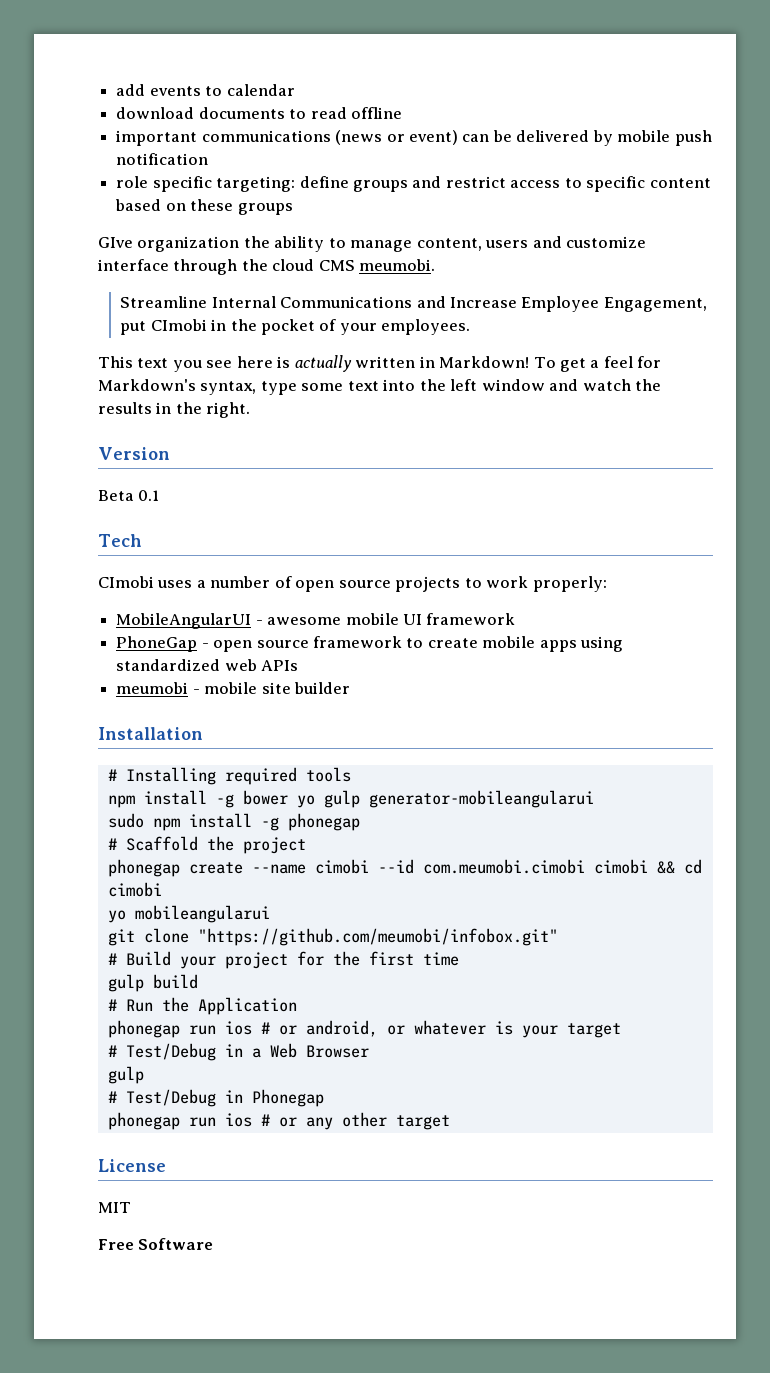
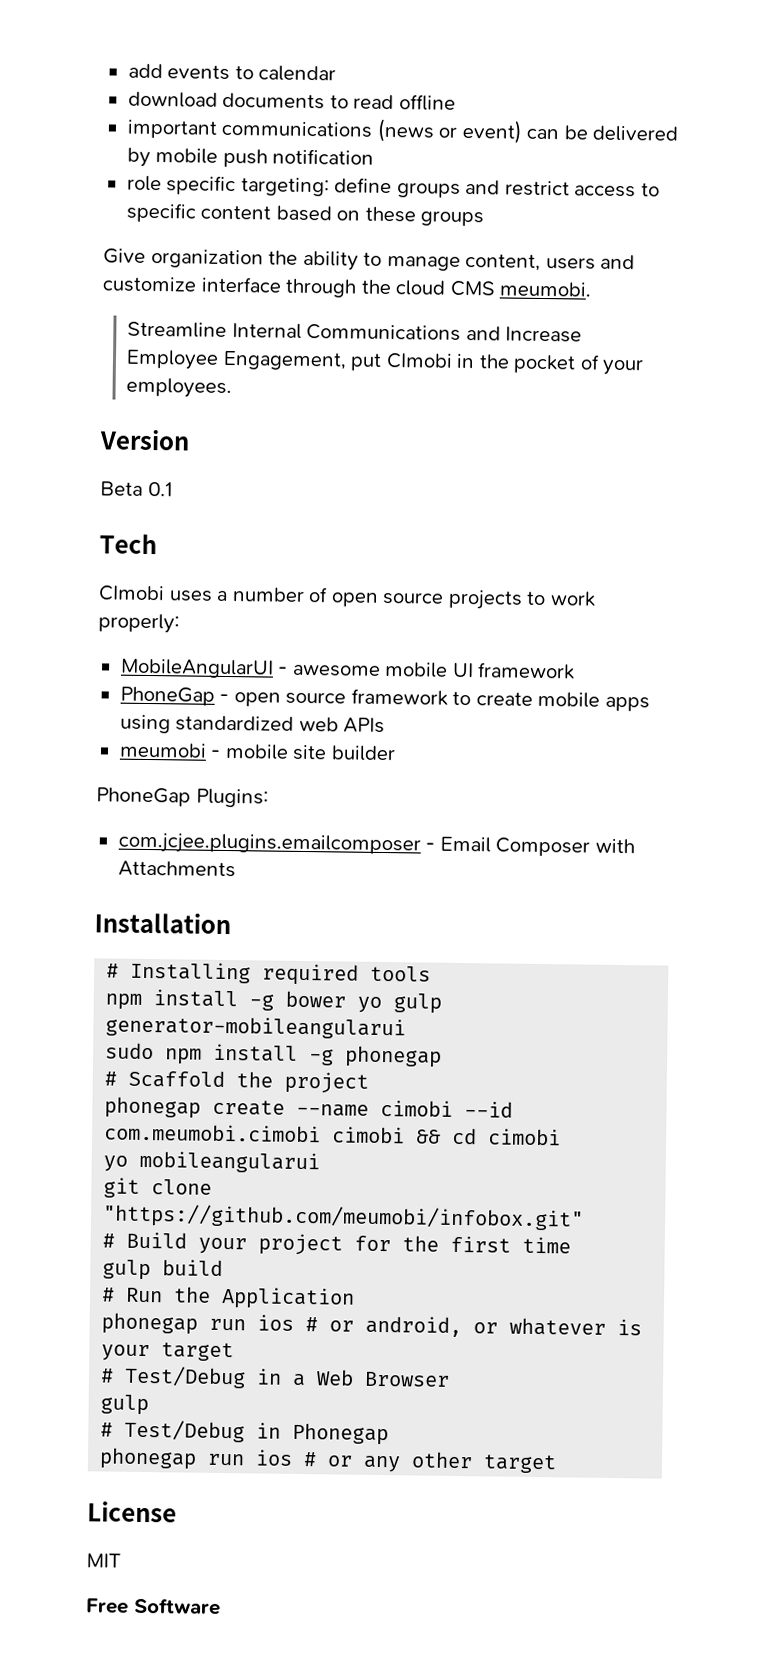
- GIve organization the ability to manage content, users and customize interface through the cloud CMS meumobi.
+ Give organization the ability to manage content, users and customize interface through the cloud CMS meumobi.
- This text you see here is actually written in Markdown! To get a feel for Markdown's syntax, type some text into the left window and watch the results in the right.
+ PhoneGap Plugins:
+ com.jcjee.plugins.emailcomposer - Email Composer with Attachments

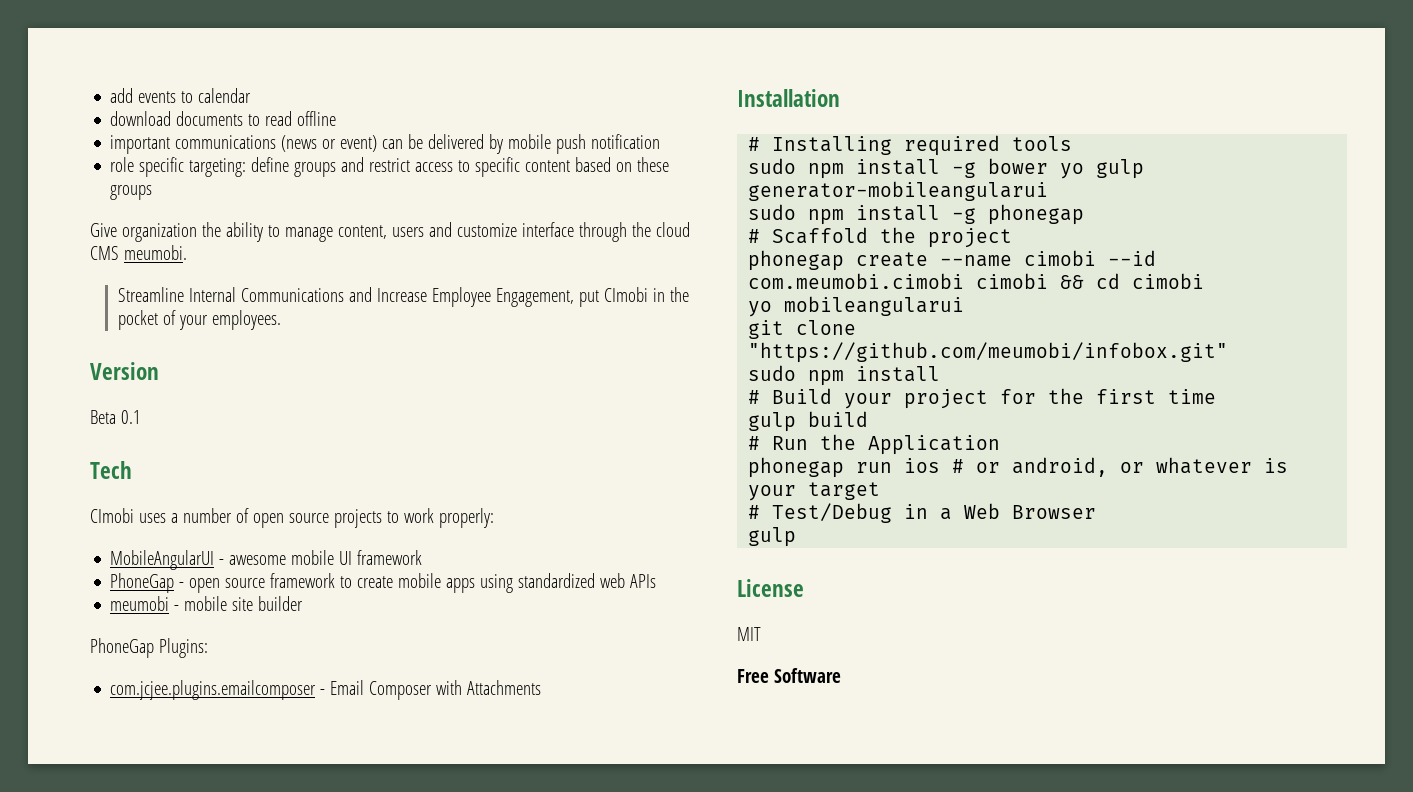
- npm install -g bower yo gulp generator-mobileangularui
+ sudo npm install -g bower yo gulp generator-mobileangularui
  git clone "https://github.com/meumobi/infobox.git"
+ sudo npm install
- # Test/Debug in Phonegap
- phonegap run ios # or any other target

